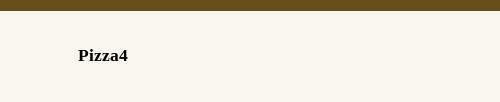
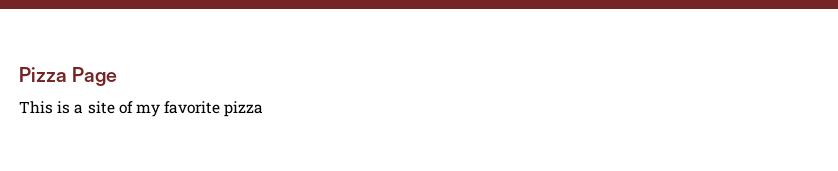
- Pizza4
+ Pizza Page
+ This is a site of my favorite pizza

